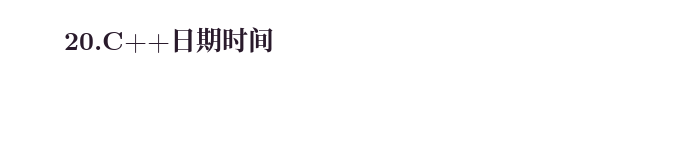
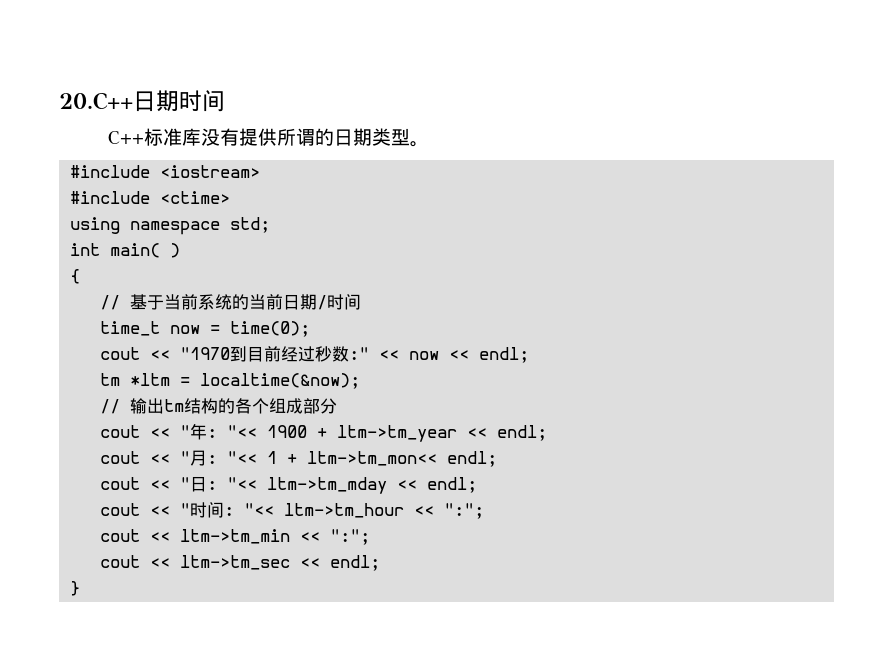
+ C++标准库没有提供所谓的日期类型。
+ #include <iostream>
+ #include <ctime>
+ using namespace std;
+ int main( )
+ {
+ // 基于当前系统的当前日期/时间
+ time_t now = time(0);
+ cout << "1970到目前经过秒数:" << now << endl;
+ tm *ltm = localtime(&now);
+ // 输出tm结构的各个组成部分
+ cout << "年: "<< 1900 + ltm->tm_year << endl;
+ cout << "月: "<< 1 + ltm->tm_mon<< endl;
+ cout << "日: "<< ltm->tm_mday << endl;
+ cout << "时间: "<< ltm->tm_hour << ":";
+ cout << ltm->tm_min << ":";
+ cout << ltm->tm_sec << endl;
+ }

